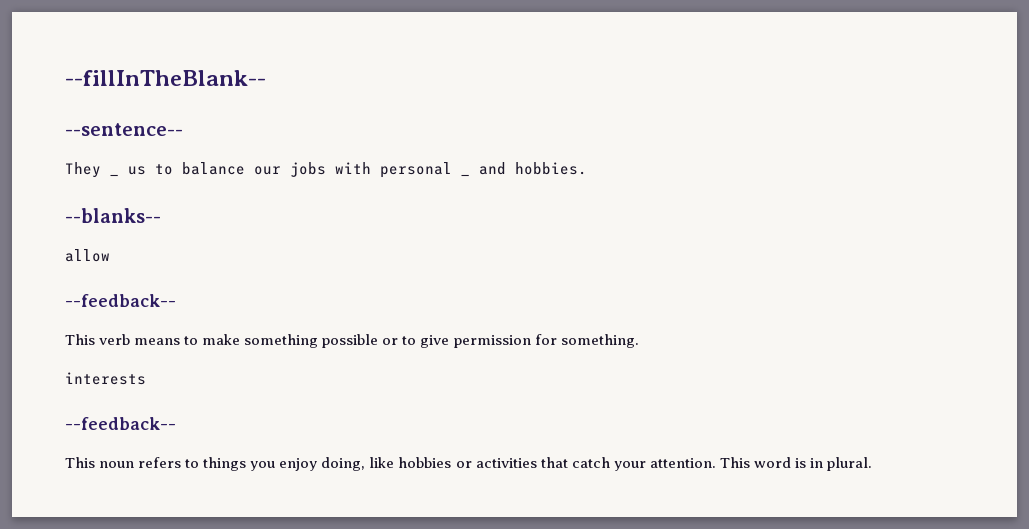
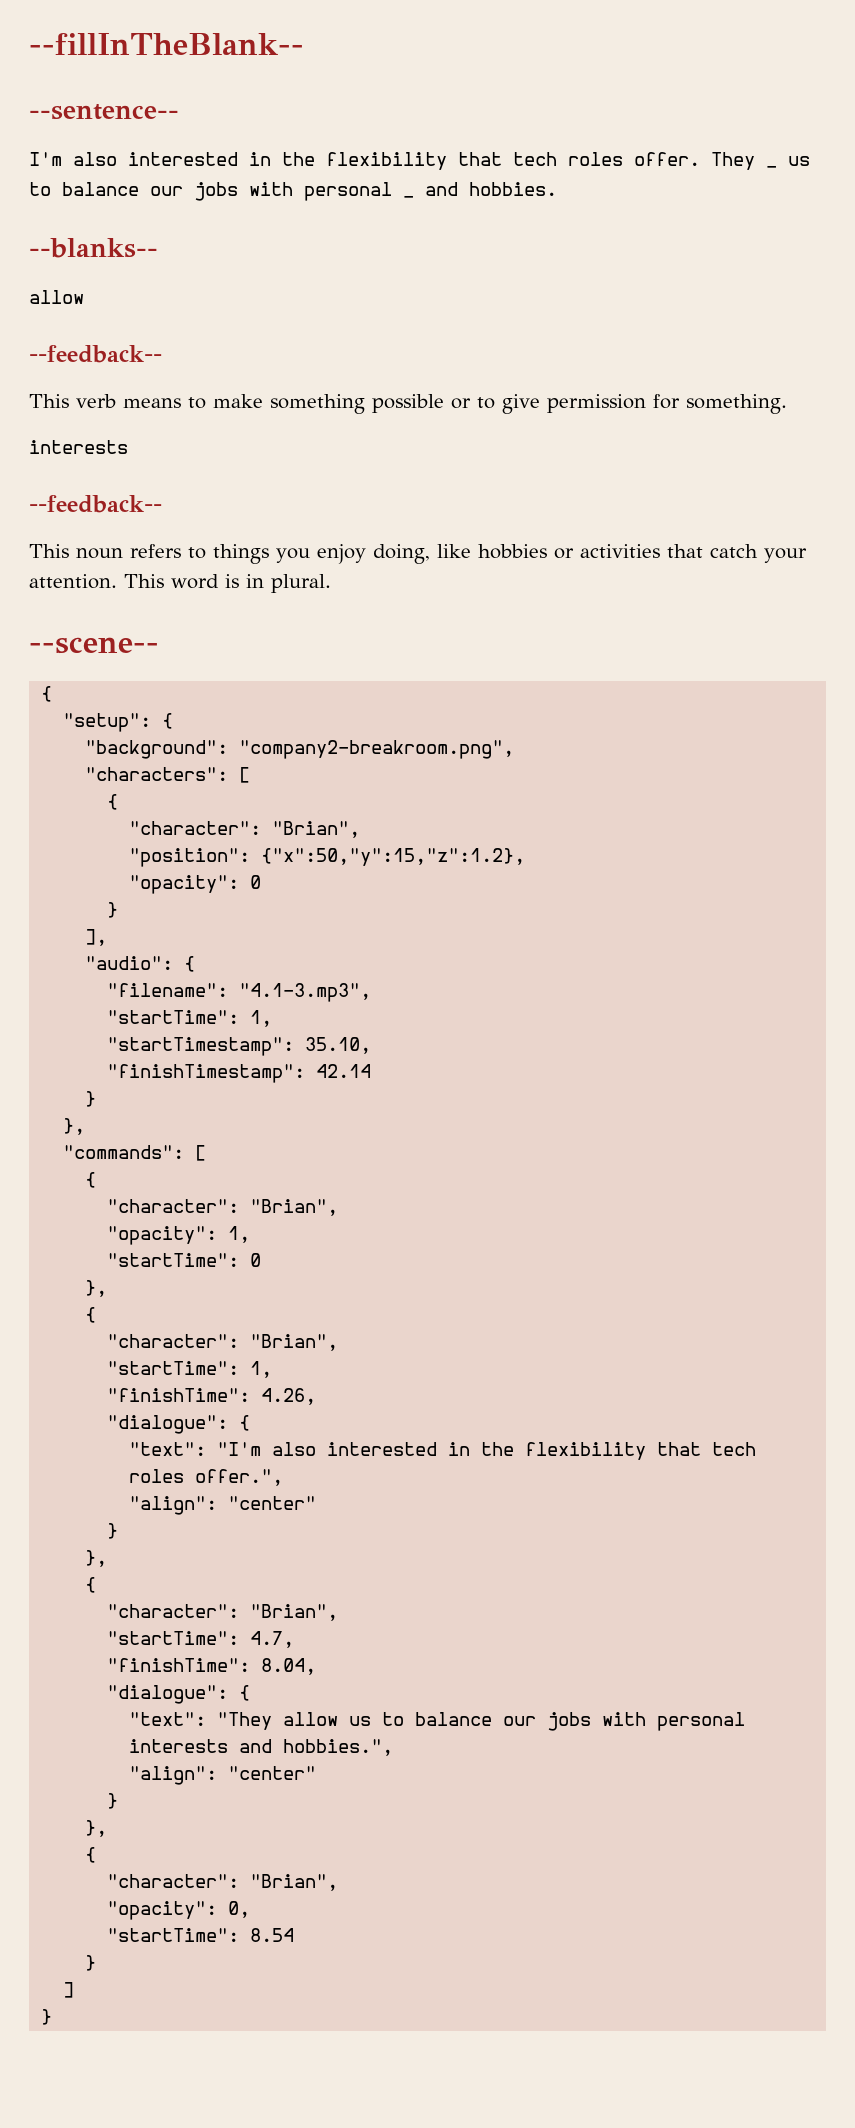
+ I'm also interested in the flexibility that tech roles offer.
+ --scene--
+ {
+ "setup": {
+ "background": "company2-breakroom.png",
+ "characters": [
+ {
+ "character": "Brian",
+ "position": {"x":50,"y":15,"z":1.2},
+ "opacity": 0
+ }
+ ],
+ "audio": {
+ "filename": "4.1-3.mp3",
+ "startTime": 1,
+ "startTimestamp": 35.10,
+ "finishTimestamp": 42.14
+ }
+ },
+ "commands": [
+ {
+ "character": "Brian",
+ "opacity": 1,
+ "startTime": 0
+ },
+ {
+ "character": "Brian",
+ "startTime": 1,
+ "finishTime": 4.26,
+ "dialogue": {
+ "text": "I'm also interested in the flexibility that tech roles offer.",
+ "align": "center"
+ }
+ },
+ {
+ "character": "Brian",
+ "startTime": 4.7,
+ "finishTime": 8.04,
+ "dialogue": {
+ "text": "They allow us to balance our jobs with personal interests and hobbies.",
+ "align": "center"
+ }
+ },
+ {
+ "character": "Brian",
+ "opacity": 0,
+ "startTime": 8.54
+ }
+ ]
+ }

